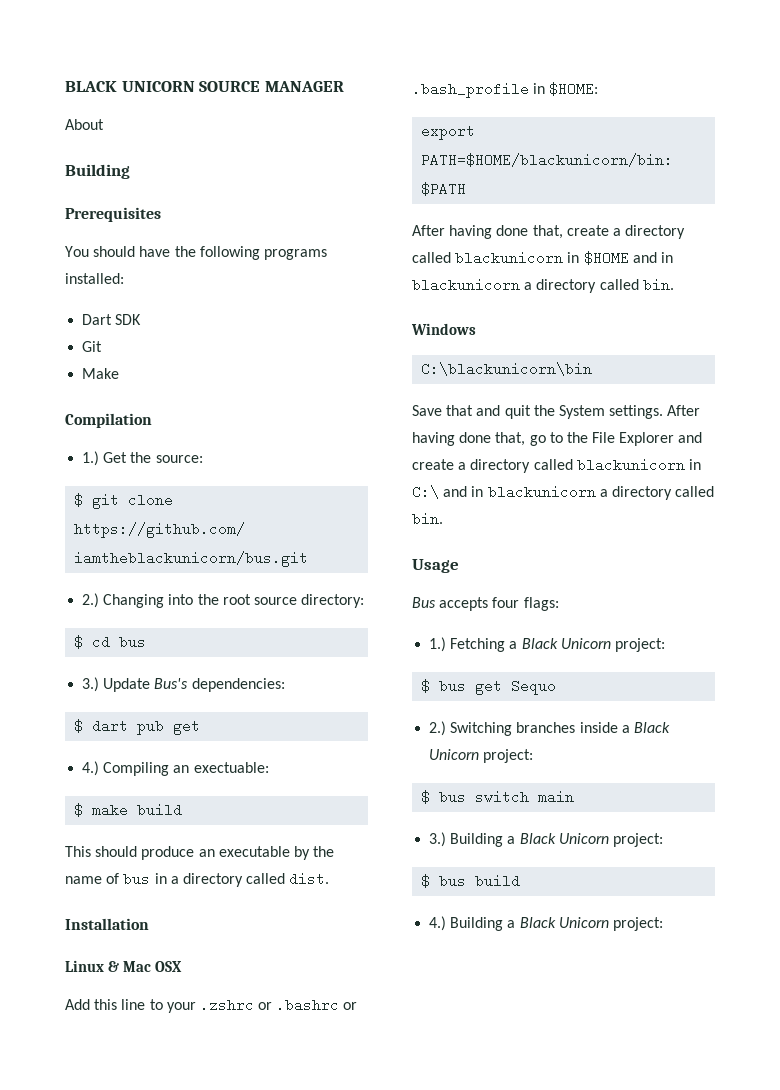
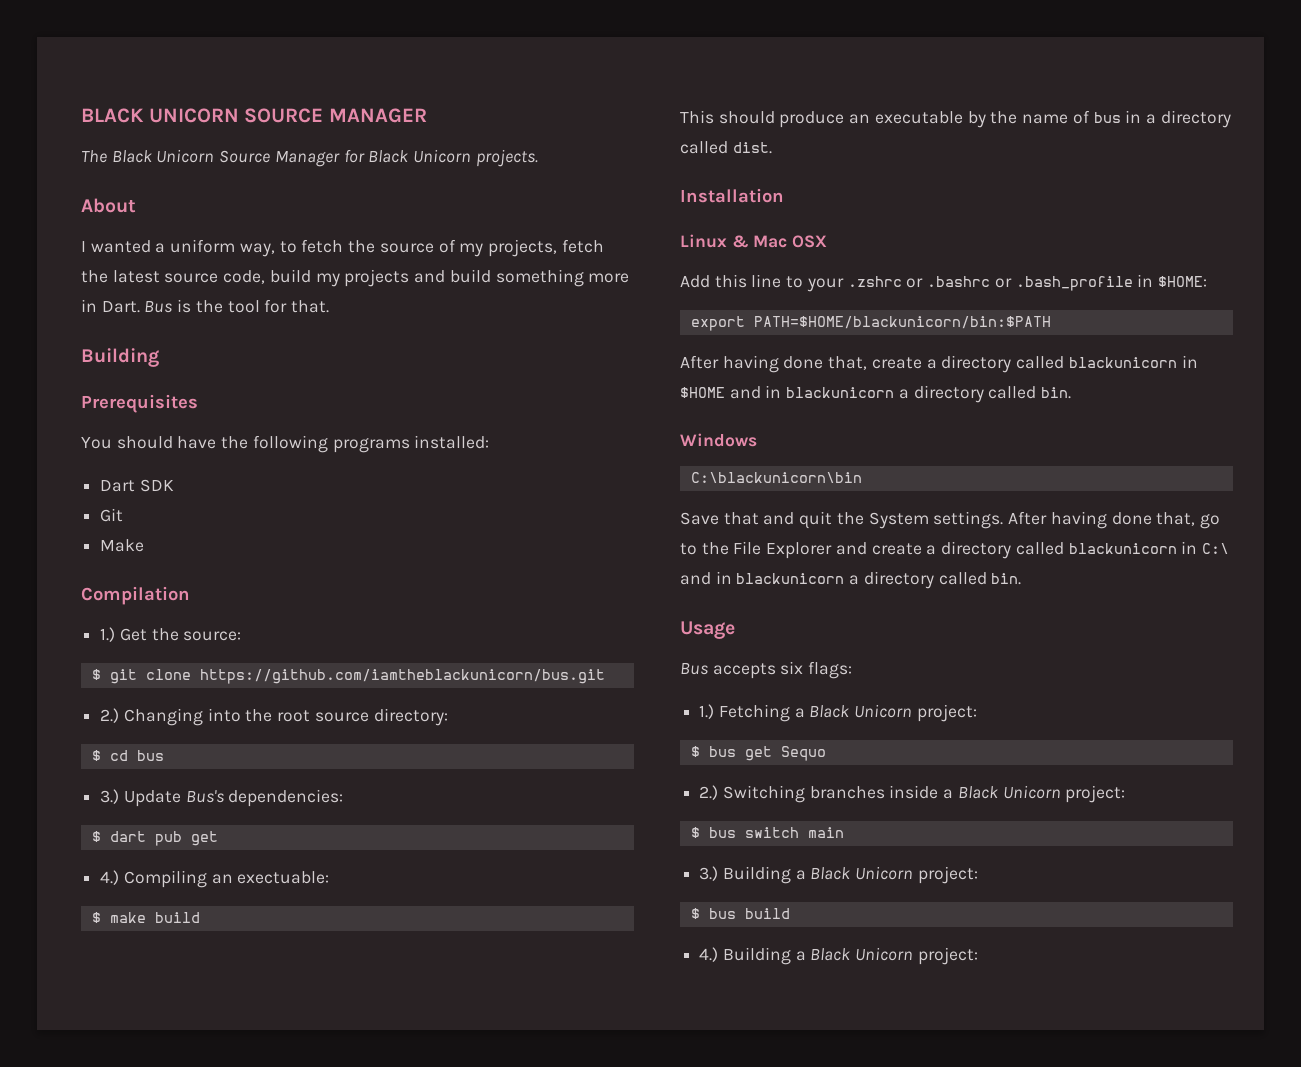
+ The Black Unicorn Source Manager for Black Unicorn projects.
  About
+ I wanted a uniform way, to fetch the source of my projects, fetch the latest source code, build my projects and build something more in Dart. Bus is the tool for that.
- Bus accepts four flags:
+ Bus accepts six flags:

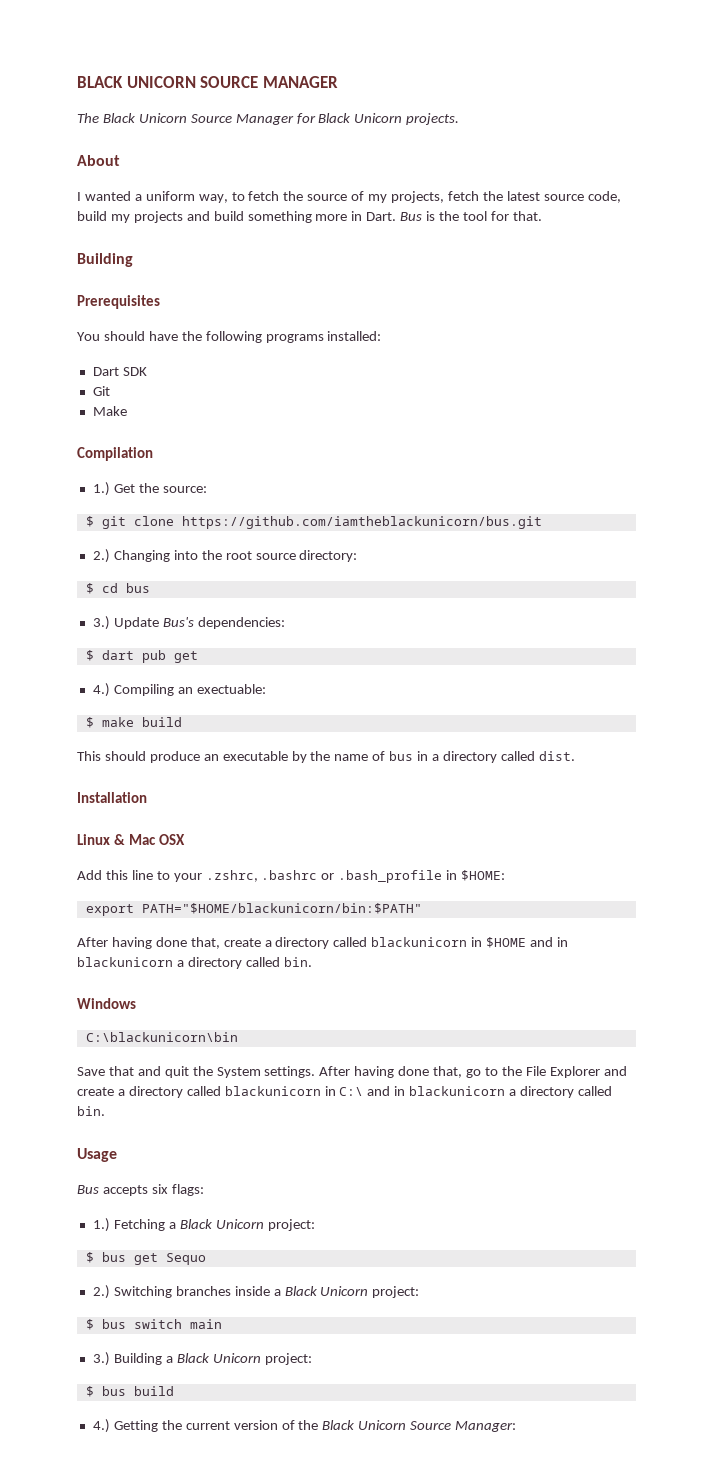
- Add this line to your .zshrc or .bashrc or .bash_profile in $HOME:
+ Add this line to your .zshrc, .bashrc or .bash_profile in $HOME:
- export PATH=$HOME/blackunicorn/bin:$PATH
+ export PATH="$HOME/blackunicorn/bin:$PATH"
- 4.) Building a Black Unicorn project:
+ 4.) Getting the current version of the Black Unicorn Source Manager:

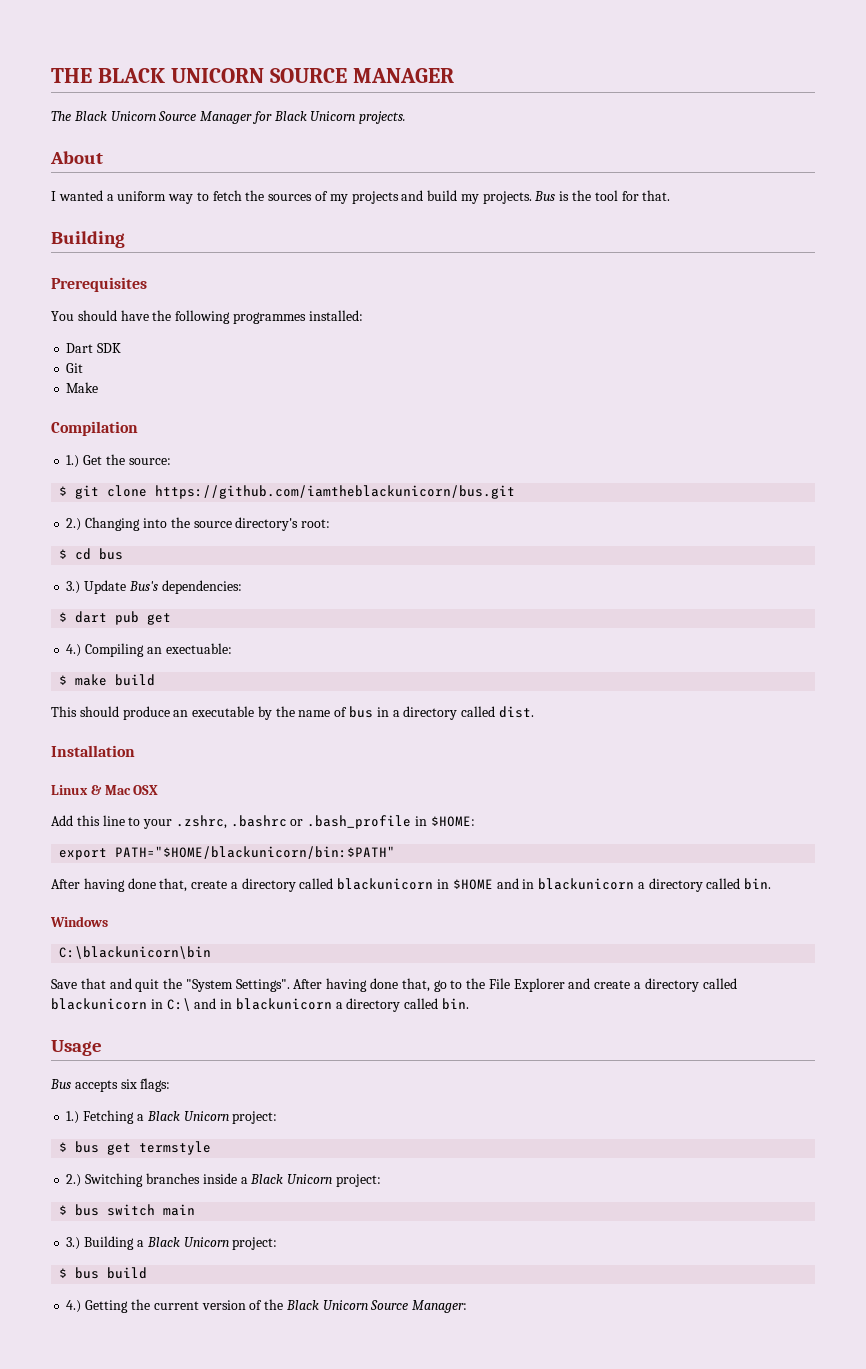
- BLACK UNICORN SOURCE MANAGER
+ THE BLACK UNICORN SOURCE MANAGER
- I wanted a uniform way, to fetch the source of my projects, fetch the latest source code, build my projects and build something more in Dart.
+ I wanted a uniform way to fetch the sources of my projects and build my projects.
- You should have the following programs installed:
+ You should have the following programmes installed:
- 2.) Changing into the root source directory:
+ 2.) Changing into the source directory's root:
- Save that and quit the System settings.
+ Save that and quit the "System Settings".
- $ bus get Sequo
+ $ bus get termstyle

